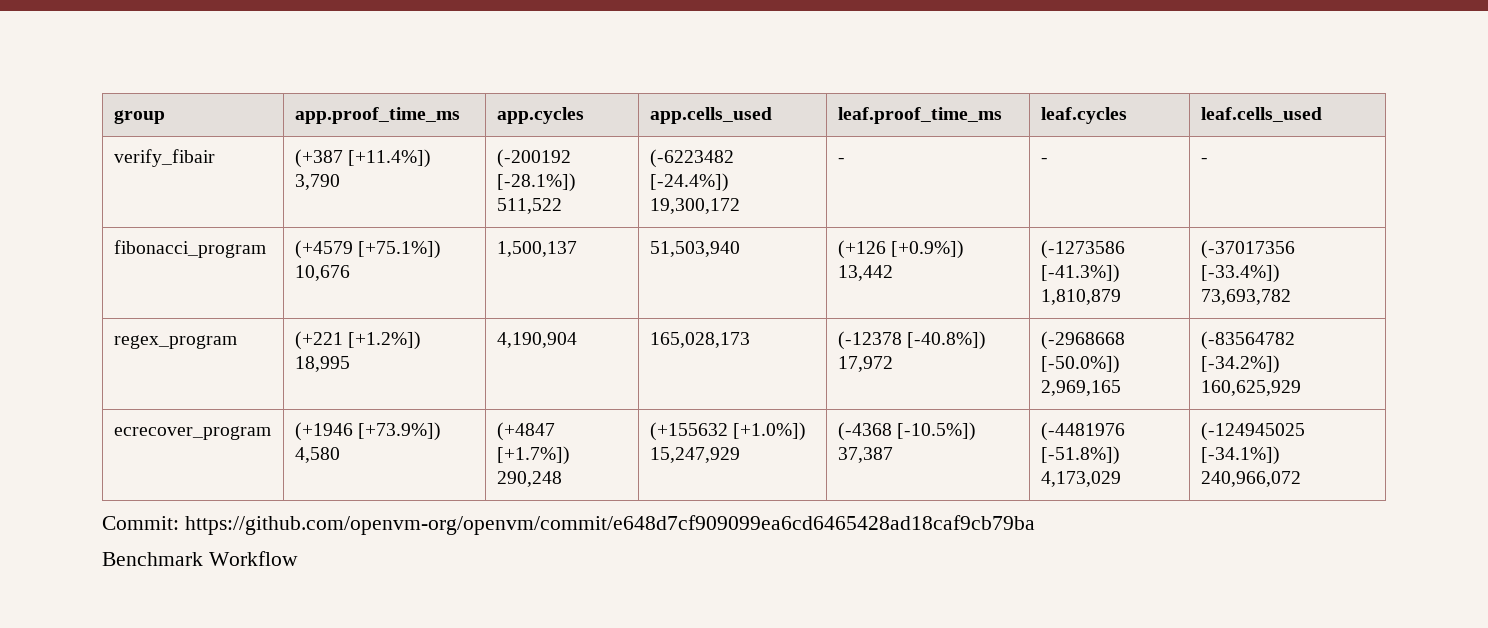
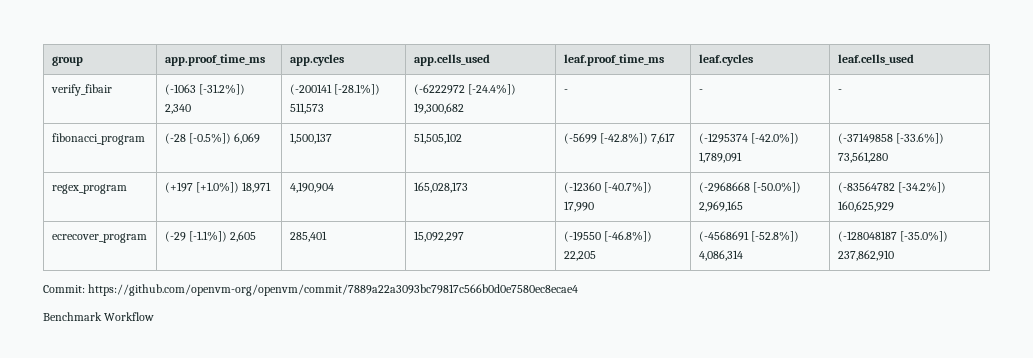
- verify_fibair | (+387 [+11.4%]) 3,790 | (-200192 [-28.1%]) 511,522 | (-6223482 [-24.4%]) 19,300,172 | - | - | -
- fibonacci_program | (+4579 [+75.1%]) 10,676 | 1,500,137 | 51,503,940 | (+126 [+0.9%]) 13,442 | (-1273586 [-41.3%]) 1,810,879 | (-37017356 [-33.4%]) 73,693,782
- regex_program | (+221 [+1.2%]) 18,995 | 4,190,904 | 165,028,173 | (-12378 [-40.8%]) 17,972 | (-2968668 [-50.0%]) 2,969,165 | (-83564782 [-34.2%]) 160,625,929
+ verify_fibair | (-1063 [-31.2%]) 2,340 | (-200141 [-28.1%]) 511,573 | (-6222972 [-24.4%]) 19,300,682 | - | - | -
+ fibonacci_program | (-28 [-0.5%]) 6,069 | 1,500,137 | 51,505,102 | (-5699 [-42.8%]) 7,617 | (-1295374 [-42.0%]) 1,789,091 | (-37149858 [-33.6%]) 73,561,280
+ regex_program | (+197 [+1.0%]) 18,971 | 4,190,904 | 165,028,173 | (-12360 [-40.7%]) 17,990 | (-2968668 [-50.0%]) 2,969,165 | (-83564782 [-34.2%]) 160,625,929
- ecrecover_program | (+1946 [+73.9%]) 4,580 | (+4847 [+1.7%]) 290,248 | (+155632 [+1.0%]) 15,247,929 | (-4368 [-10.5%]) 37,387 | (-4481976 [-51.8%]) 4,173,029 | (-124945025 [-34.1%]) 240,966,072
+ ecrecover_program | (-29 [-1.1%]) 2,605 | 285,401 | 15,092,297 | (-19550 [-46.8%]) 22,205 | (-4568691 [-52.8%]) 4,086,314 | (-128048187 [-35.0%]) 237,862,910
- Commit: https://github.com/openvm-org/openvm/commit/e648d7cf909099ea6cd6465428ad18caf9cb79ba
+ Commit: https://github.com/openvm-org/openvm/commit/7889a22a3093bc79817c566b0d0e7580ec8ecae4

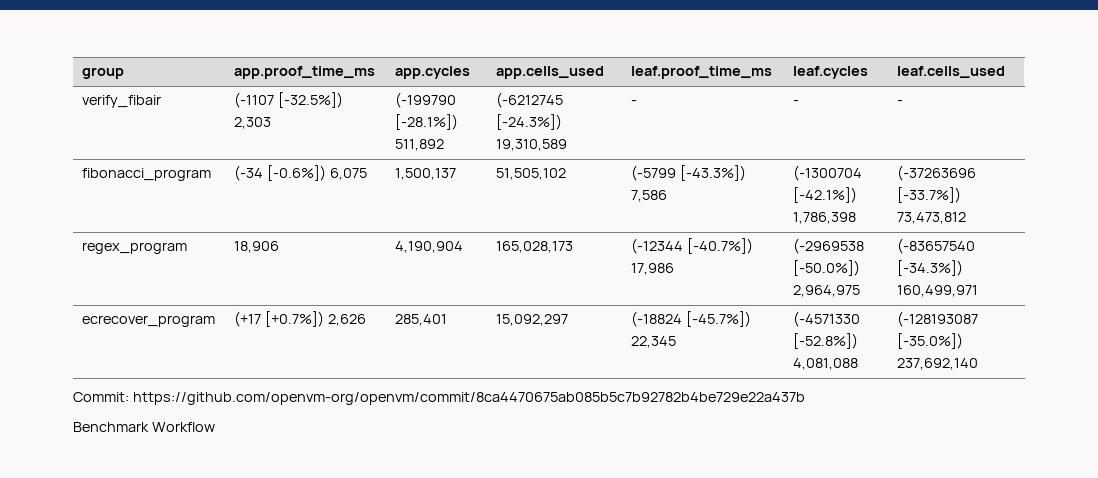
- verify_fibair | (-1063 [-31.2%]) 2,340 | (-200141 [-28.1%]) 511,573 | (-6222972 [-24.4%]) 19,300,682 | - | - | -
+ verify_fibair | (-1107 [-32.5%]) 2,303 | (-199790 [-28.1%]) 511,892 | (-6212745 [-24.3%]) 19,310,589 | - | - | -
- fibonacci_program | (-28 [-0.5%]) 6,069 | 1,500,137 | 51,505,102 | (-5699 [-42.8%]) 7,617 | (-1295374 [-42.0%]) 1,789,091 | (-37149858 [-33.6%]) 73,561,280
- regex_program | (+197 [+1.0%]) 18,971 | 4,190,904 | 165,028,173 | (-12360 [-40.7%]) 17,990 | (-2968668 [-50.0%]) 2,969,165 | (-83564782 [-34.2%]) 160,625,929
- ecrecover_program | (-29 [-1.1%]) 2,605 | 285,401 | 15,092,297 | (-19550 [-46.8%]) 22,205 | (-4568691 [-52.8%]) 4,086,314 | (-128048187 [-35.0%]) 237,862,910
+ fibonacci_program | (-34 [-0.6%]) 6,075 | 1,500,137 | 51,505,102 | (-5799 [-43.3%]) 7,586 | (-1300704 [-42.1%]) 1,786,398 | (-37263696 [-33.7%]) 73,473,812
+ regex_program | 18,906 | 4,190,904 | 165,028,173 | (-12344 [-40.7%]) 17,986 | (-2969538 [-50.0%]) 2,964,975 | (-83657540 [-34.3%]) 160,499,971
+ ecrecover_program | (+17 [+0.7%]) 2,626 | 285,401 | 15,092,297 | (-18824 [-45.7%]) 22,345 | (-4571330 [-52.8%]) 4,081,088 | (-128193087 [-35.0%]) 237,692,140
- Commit: https://github.com/openvm-org/openvm/commit/7889a22a3093bc79817c566b0d0e7580ec8ecae4
+ Commit: https://github.com/openvm-org/openvm/commit/8ca4470675ab085b5c7b92782b4be729e22a437b

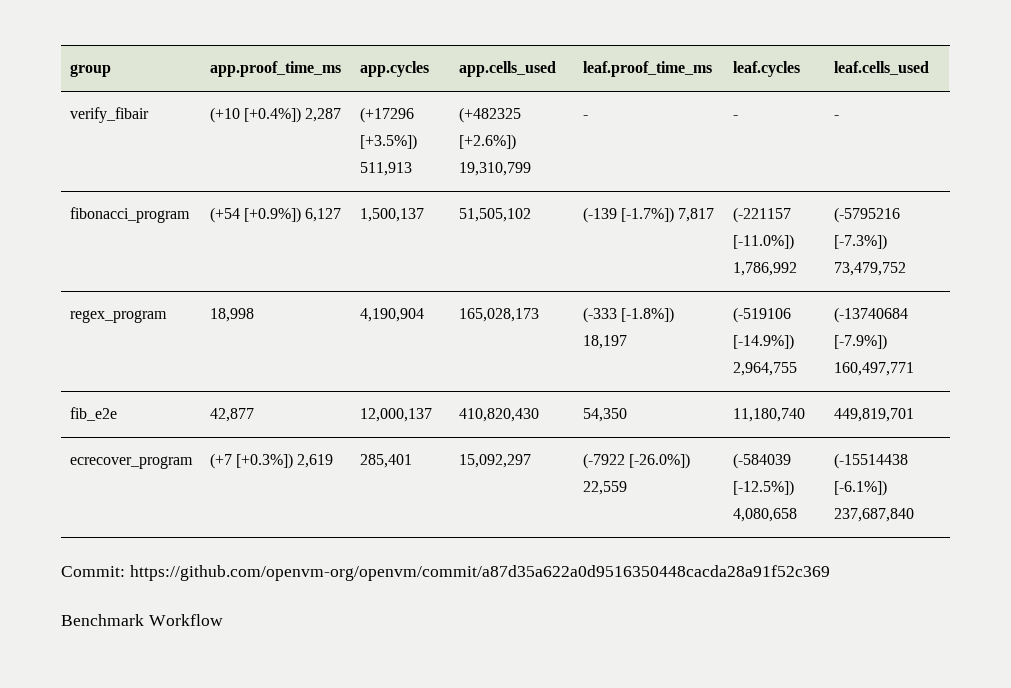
- verify_fibair | (-1107 [-32.5%]) 2,303 | (-199790 [-28.1%]) 511,892 | (-6212745 [-24.3%]) 19,310,589 | - | - | -
+ verify_fibair | (+10 [+0.4%]) 2,287 | (+17296 [+3.5%]) 511,913 | (+482325 [+2.6%]) 19,310,799 | - | - | -
- fibonacci_program | (-34 [-0.6%]) 6,075 | 1,500,137 | 51,505,102 | (-5799 [-43.3%]) 7,586 | (-1300704 [-42.1%]) 1,786,398 | (-37263696 [-33.7%]) 73,473,812
+ fibonacci_program | (+54 [+0.9%]) 6,127 | 1,500,137 | 51,505,102 | (-139 [-1.7%]) 7,817 | (-221157 [-11.0%]) 1,786,992 | (-5795216 [-7.3%]) 73,479,752
- regex_program | 18,906 | 4,190,904 | 165,028,173 | (-12344 [-40.7%]) 17,986 | (-2969538 [-50.0%]) 2,964,975 | (-83657540 [-34.3%]) 160,499,971
- ecrecover_program | (+17 [+0.7%]) 2,626 | 285,401 | 15,092,297 | (-18824 [-45.7%]) 22,345 | (-4571330 [-52.8%]) 4,081,088 | (-128193087 [-35.0%]) 237,692,140
+ regex_program | 18,998 | 4,190,904 | 165,028,173 | (-333 [-1.8%]) 18,197 | (-519106 [-14.9%]) 2,964,755 | (-13740684 [-7.9%]) 160,497,771
+ fib_e2e | 42,877 | 12,000,137 | 410,820,430 | 54,350 | 11,180,740 | 449,819,701
+ ecrecover_program | (+7 [+0.3%]) 2,619 | 285,401 | 15,092,297 | (-7922 [-26.0%]) 22,559 | (-584039 [-12.5%]) 4,080,658 | (-15514438 [-6.1%]) 237,687,840
- Commit: https://github.com/openvm-org/openvm/commit/8ca4470675ab085b5c7b92782b4be729e22a437b
+ Commit: https://github.com/openvm-org/openvm/commit/a87d35a622a0d9516350448cacda28a91f52c369

